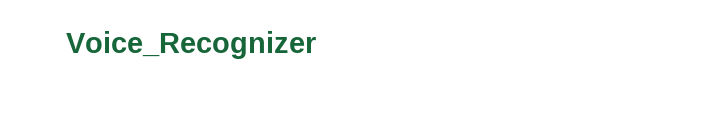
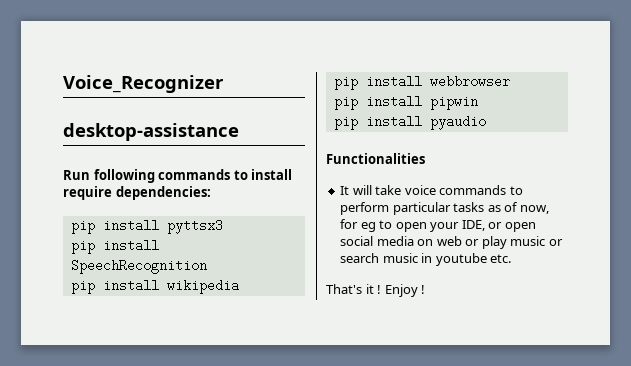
+ desktop-assistance
+ Run following commands to install require dependencies:
+ pip install pyttsx3
+ pip install SpeechRecognition
+ pip install wikipedia
+ pip install webbrowser
+ pip install pipwin
+ pip install pyaudio
+ Functionalities
+ It will take voice commands to perform particular tasks as of now, for eg to open your IDE, or open social media on web or play music or search music in youtube etc.
+ That's it ! Enjoy !

